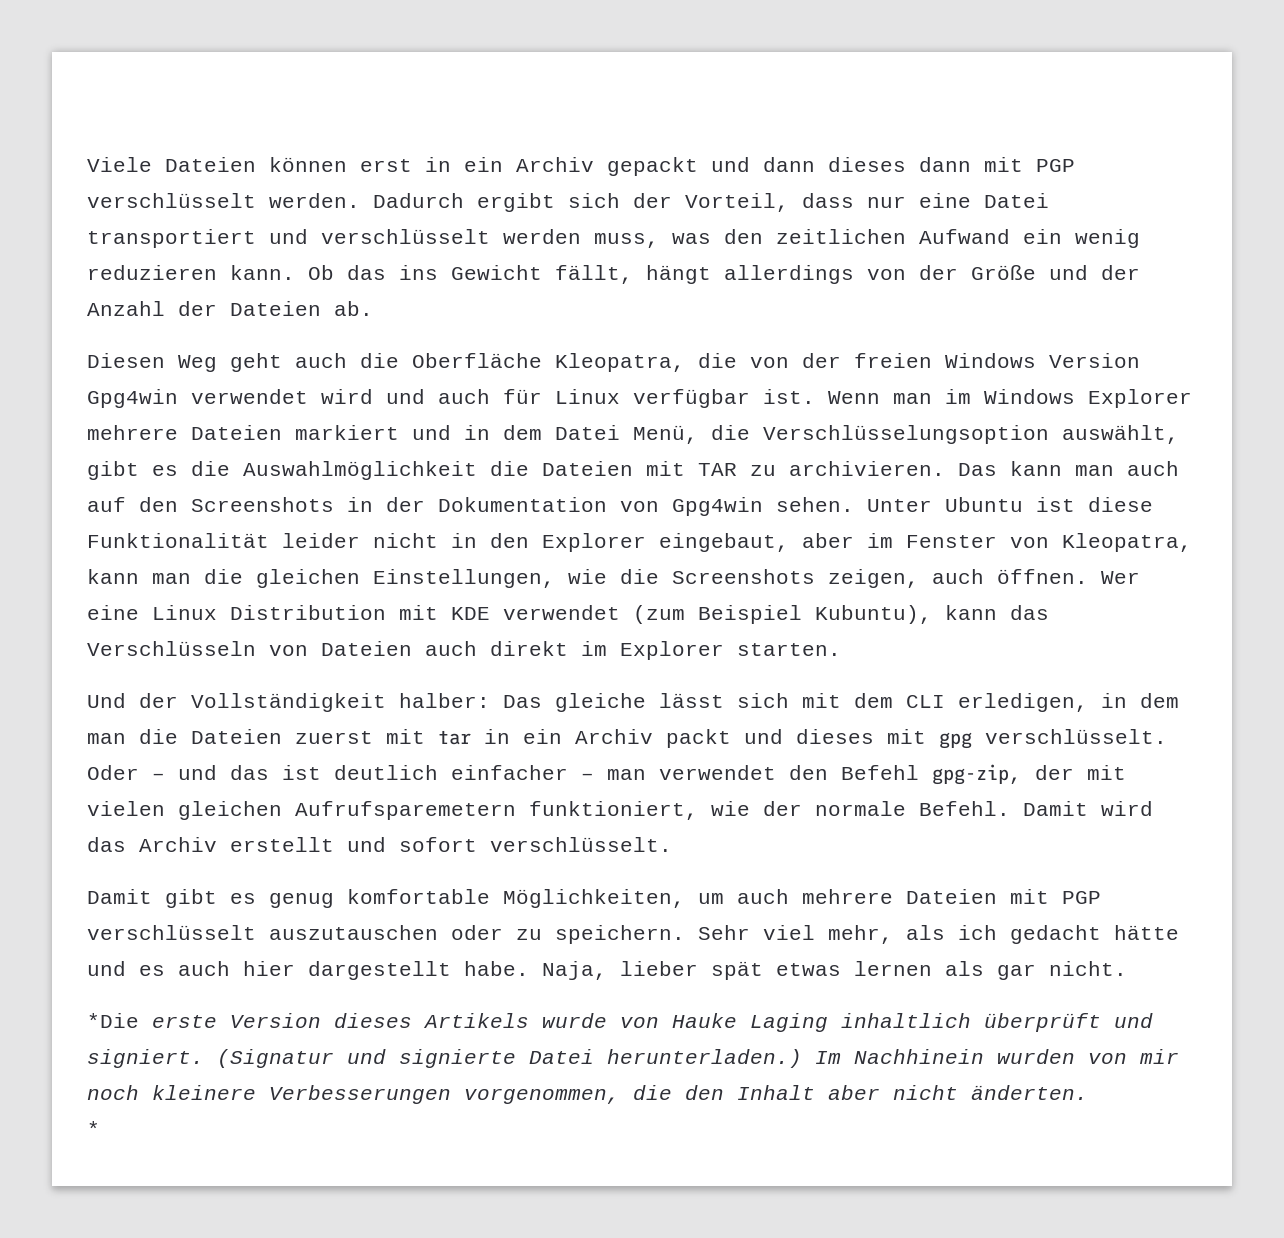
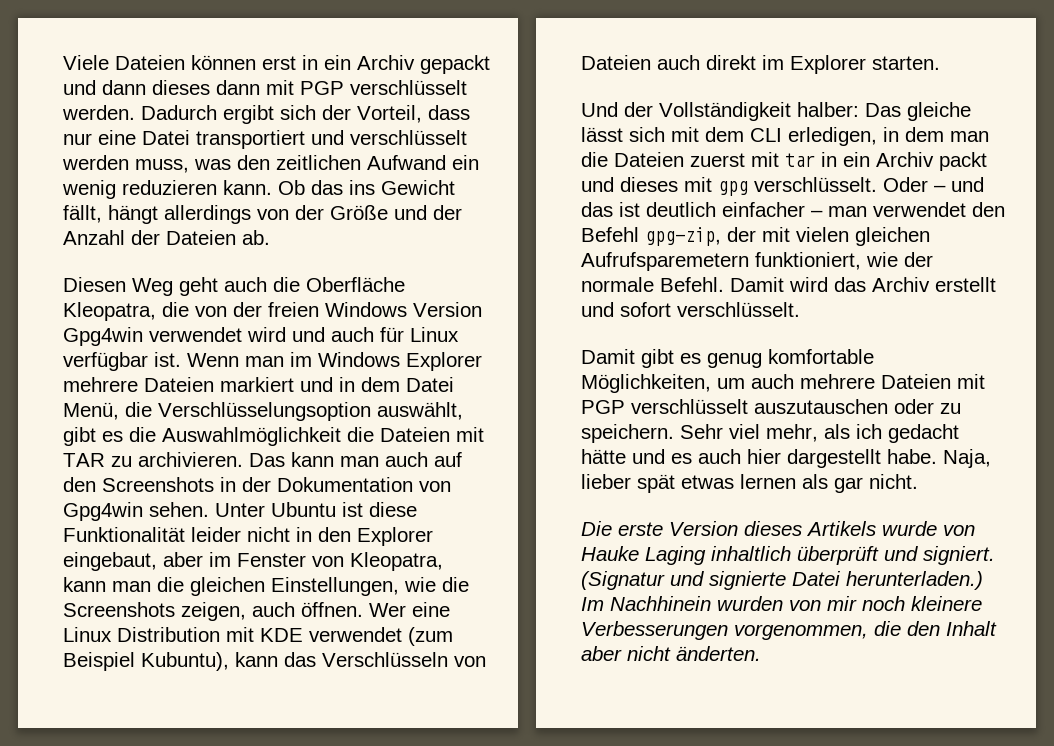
- *Die erste Version dieses Artikels wurde von Hauke Laging inhaltlich überprüft und signiert.
+ Die erste Version dieses Artikels wurde von Hauke Laging inhaltlich überprüft und signiert.
- *

